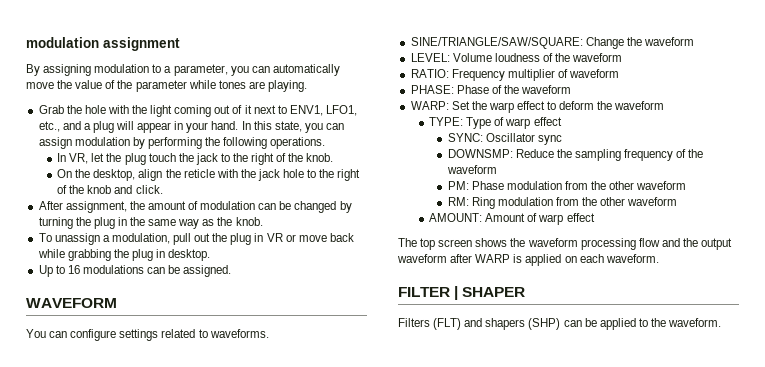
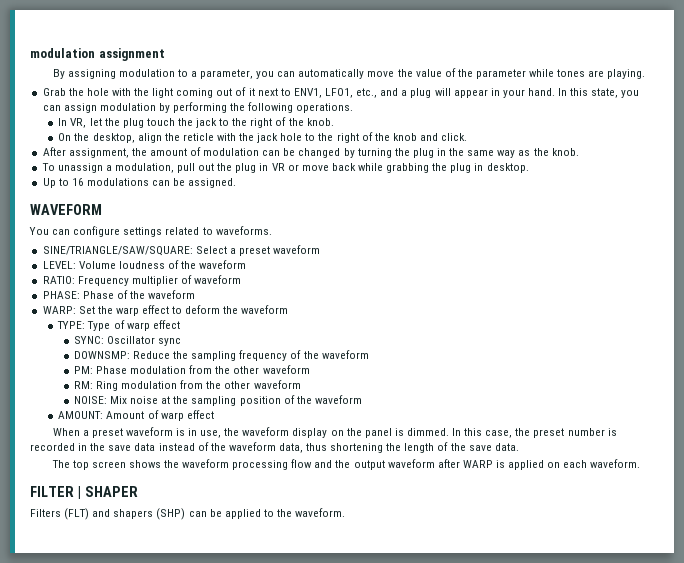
- SINE/TRIANGLE/SAW/SQUARE: Change the waveform
+ SINE/TRIANGLE/SAW/SQUARE: Select a preset waveform
+ NOISE: Mix noise at the sampling position of the waveform
+ When a preset waveform is in use, the waveform display on the panel is dimmed. In this case, the preset number is recorded in the save data instead of the waveform data, thus shortening the length of the save data.

